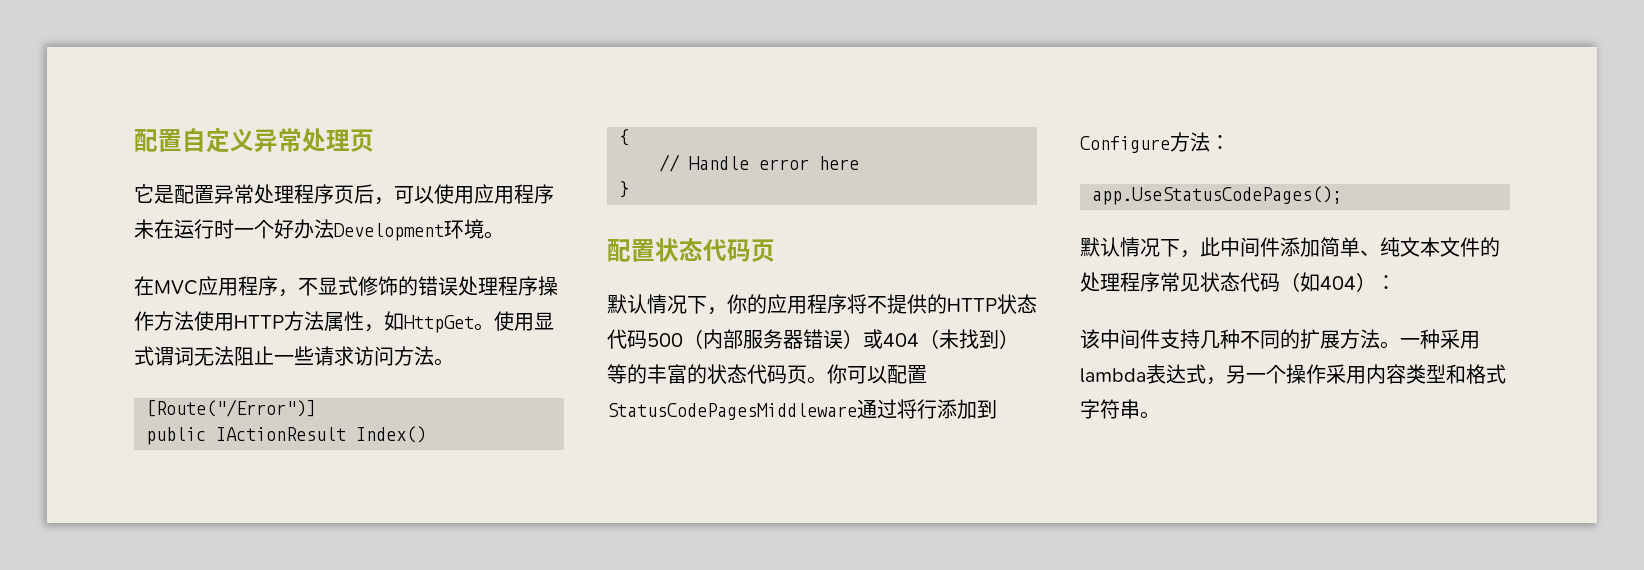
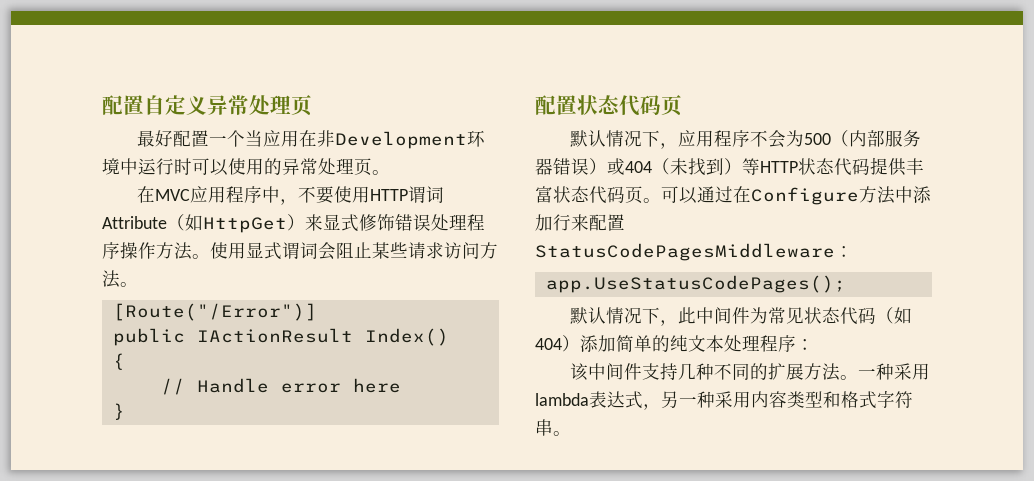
- 它是配置异常处理程序页后，可以使用应用程序未在运行时一个好办法Development环境。
- 在MVC应用程序，不显式修饰的错误处理程序操作方法使用HTTP方法属性，如HttpGet。
+ 最好配置一个当应用在非Development环境中运行时可以使用的异常处理页。
+ 在MVC应用程序中，不要使用HTTP谓词Attribute（如HttpGet）来显式修饰错误处理程序操作方法。
- 使用显式谓词无法阻止一些请求访问方法。
+ 使用显式谓词会阻止某些请求访问方法。
- 默认情况下，你的应用程序将不提供的HTTP状态代码500（内部服务器错误）或404（未找到）等的丰富的状态代码页。你可以配置StatusCodePagesMiddleware通过将行添加到Configure方法：
+ 默认情况下，应用程序不会为500（内部服务器错误）或404（未找到）等HTTP状态代码提供丰富状态代码页。可以通过在Configure方法中添加行来配置StatusCodePagesMiddleware：
- 默认情况下，此中间件添加简单、纯文本文件的处理程序常见状态代码（如404）：
+ 默认情况下，此中间件为常见状态代码（如404）添加简单的纯文本处理程序：
- 一种采用lambda表达式，另一个操作采用内容类型和格式字符串。
+ 一种采用lambda表达式，另一种采用内容类型和格式字符串。

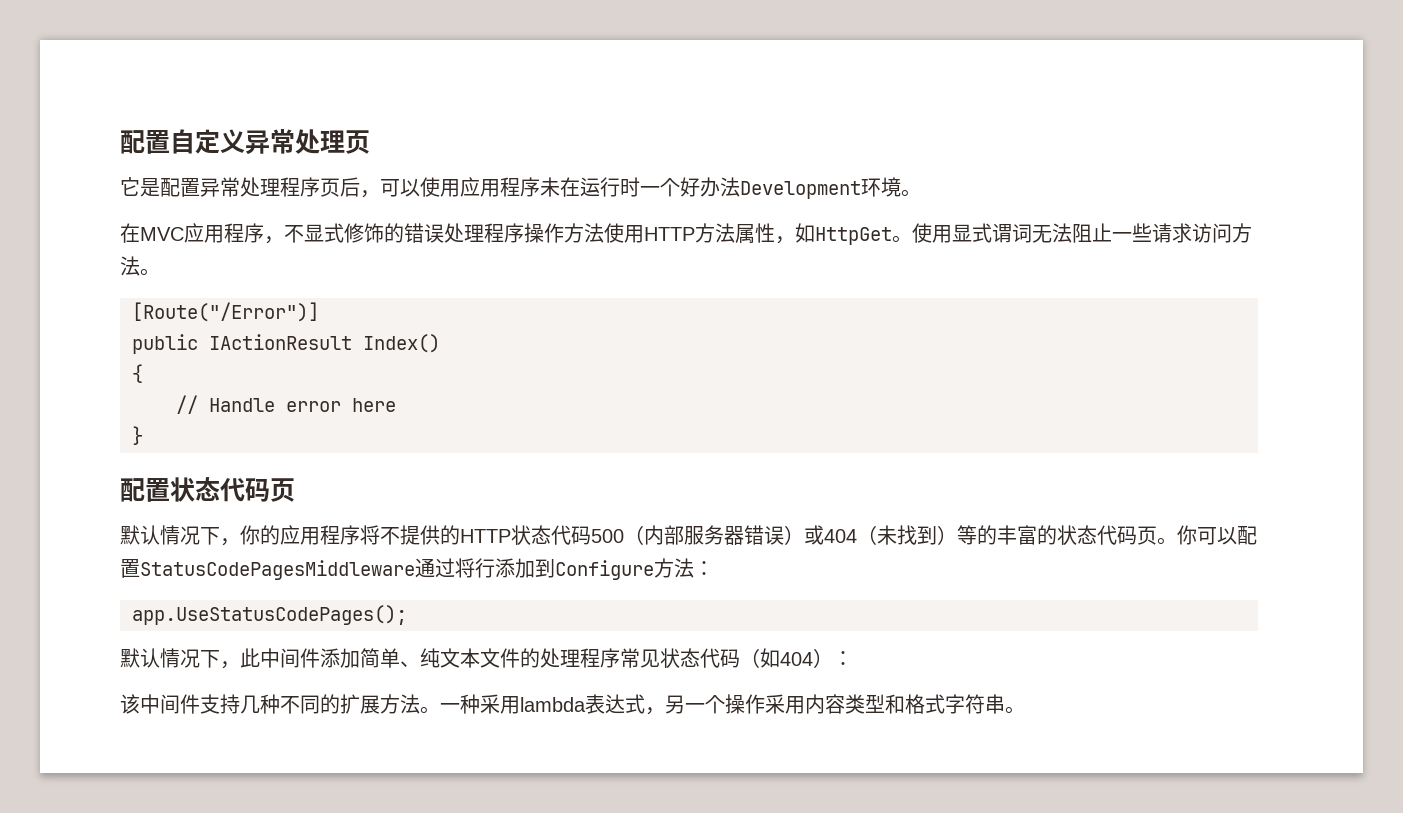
- 最好配置一个当应用在非Development环境中运行时可以使用的异常处理页。
- 在MVC应用程序中，不要使用HTTP谓词Attribute（如HttpGet）来显式修饰错误处理程序操作方法。
+ 它是配置异常处理程序页后，可以使用应用程序未在运行时一个好办法Development环境。
+ 在MVC应用程序，不显式修饰的错误处理程序操作方法使用HTTP方法属性，如HttpGet。
- 使用显式谓词会阻止某些请求访问方法。
+ 使用显式谓词无法阻止一些请求访问方法。
- 默认情况下，应用程序不会为500（内部服务器错误）或404（未找到）等HTTP状态代码提供丰富状态代码页。可以通过在Configure方法中添加行来配置StatusCodePagesMiddleware：
+ 默认情况下，你的应用程序将不提供的HTTP状态代码500（内部服务器错误）或404（未找到）等的丰富的状态代码页。你可以配置StatusCodePagesMiddleware通过将行添加到Configure方法：
- 默认情况下，此中间件为常见状态代码（如404）添加简单的纯文本处理程序：
+ 默认情况下，此中间件添加简单、纯文本文件的处理程序常见状态代码（如404）：
- 一种采用lambda表达式，另一种采用内容类型和格式字符串。
+ 一种采用lambda表达式，另一个操作采用内容类型和格式字符串。

